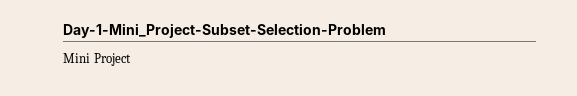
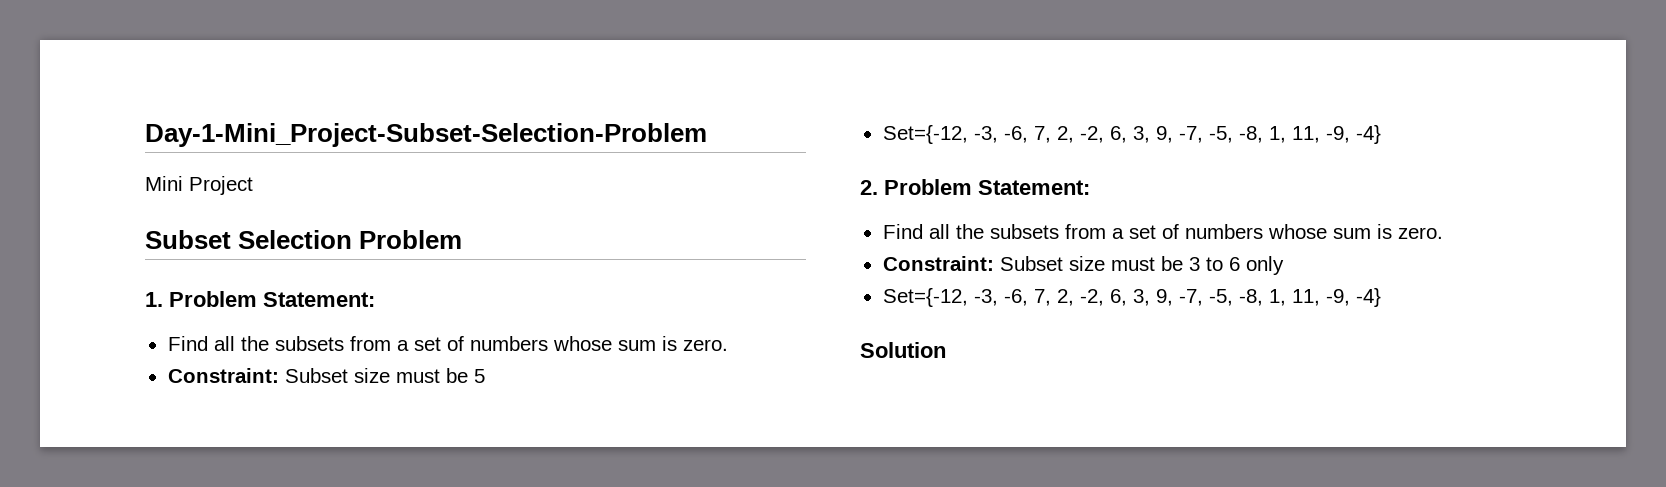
+ Subset Selection Problem
+ 1. Problem Statement:
+ Find all the subsets from a set of numbers whose sum is zero.
+ Constraint: Subset size must be 5
+ Set={-12, -3, -6, 7, 2, -2, 6, 3, 9, -7, -5, -8, 1, 11, -9, -4}
+ 2. Problem Statement:
+ Find all the subsets from a set of numbers whose sum is zero.
+ Constraint: Subset size must be 3 to 6 only
+ Set={-12, -3, -6, 7, 2, -2, 6, 3, 9, -7, -5, -8, 1, 11, -9, -4}
+ Solution

